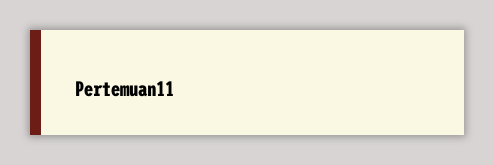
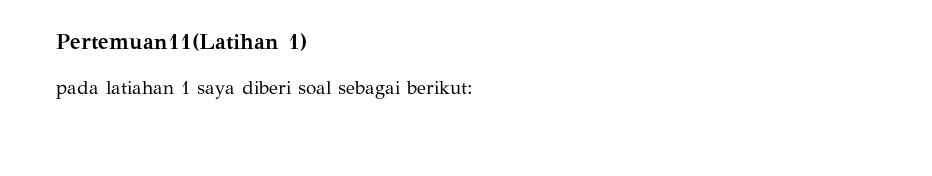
- Pertemuan11
+ Pertemuan11(Latihan 1)
+ pada latiahan 1 saya diberi soal sebagai berikut:

